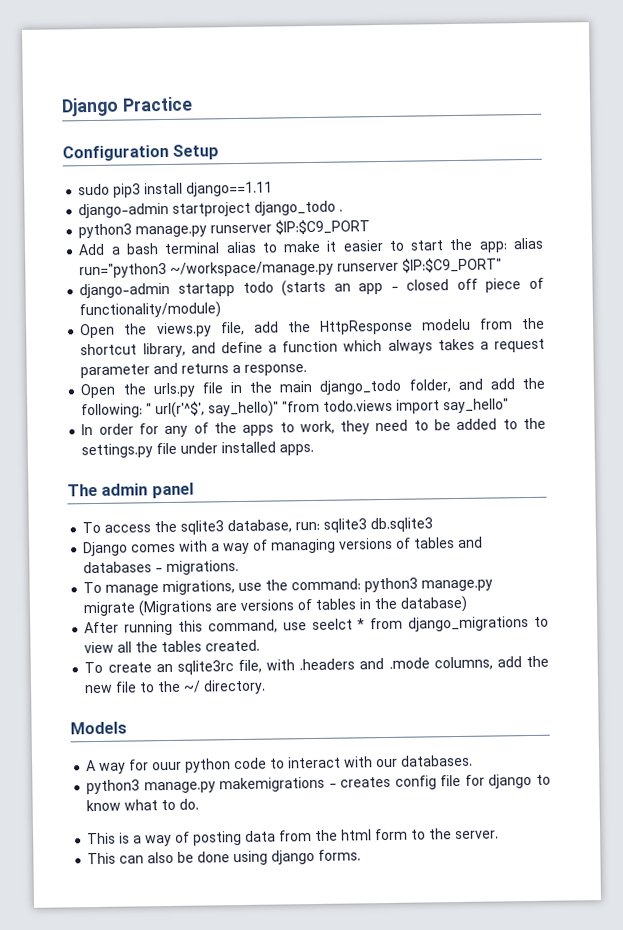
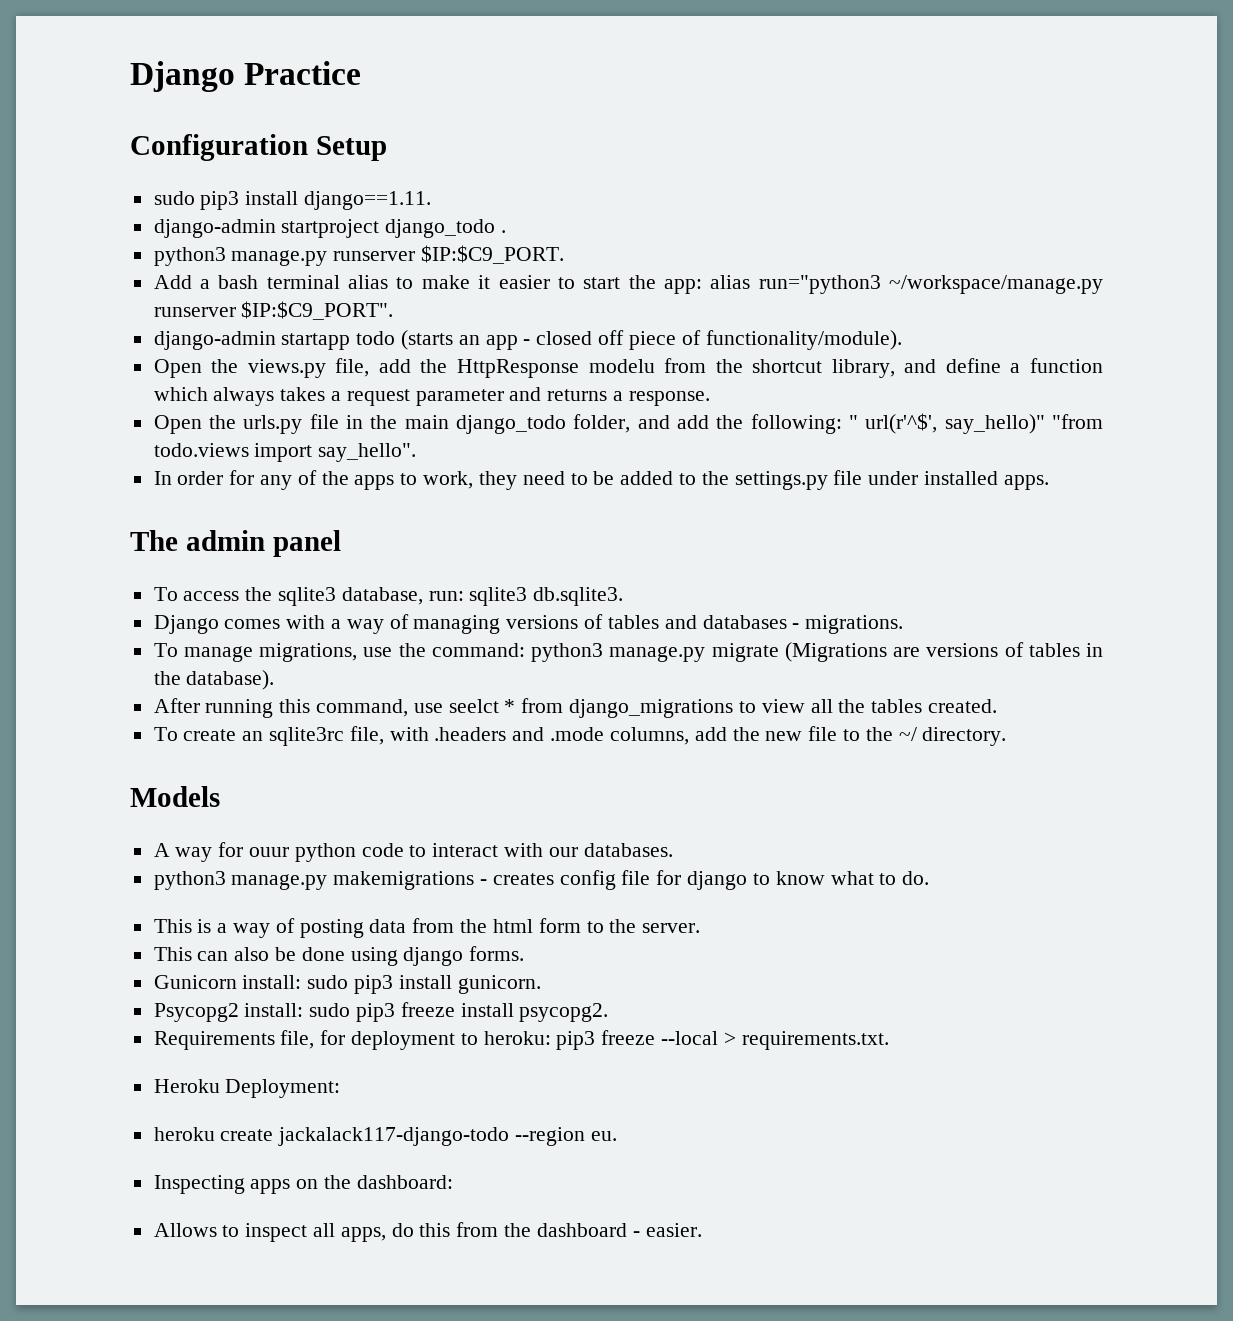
- sudo pip3 install django==1.11
+ sudo pip3 install django==1.11.
- python3 manage.py runserver $IP:$C9_PORT
+ python3 manage.py runserver $IP:$C9_PORT.
- Add a bash terminal alias to make it easier to start the app: alias run="python3 ~/workspace/manage.py runserver $IP:$C9_PORT"
+ Add a bash terminal alias to make it easier to start the app: alias run="python3 ~/workspace/manage.py runserver $IP:$C9_PORT".
- django-admin startapp todo (starts an app - closed off piece of functionality/module)
+ django-admin startapp todo (starts an app - closed off piece of functionality/module).
- Open the urls.py file in the main django_todo folder, and add the following: " url(r'^$', say_hello)" "from todo.views import say_hello"
+ Open the urls.py file in the main django_todo folder, and add the following: " url(r'^$', say_hello)" "from todo.views import say_hello".
- To access the sqlite3 database, run: sqlite3 db.sqlite3
+ To access the sqlite3 database, run: sqlite3 db.sqlite3.
- To manage migrations, use the command: python3 manage.py migrate (Migrations are versions of tables in the database)
+ To manage migrations, use the command: python3 manage.py migrate (Migrations are versions of tables in the database).
+ Gunicorn install: sudo pip3 install gunicorn.
+ Psycopg2 install: sudo pip3 freeze install psycopg2.
+ Requirements file, for deployment to heroku: pip3 freeze --local > requirements.txt.
+ Heroku Deployment:
+ heroku create jackalack117-django-todo --region eu.
+ Inspecting apps on the dashboard:
+ Allows to inspect all apps, do this from the dashboard - easier.

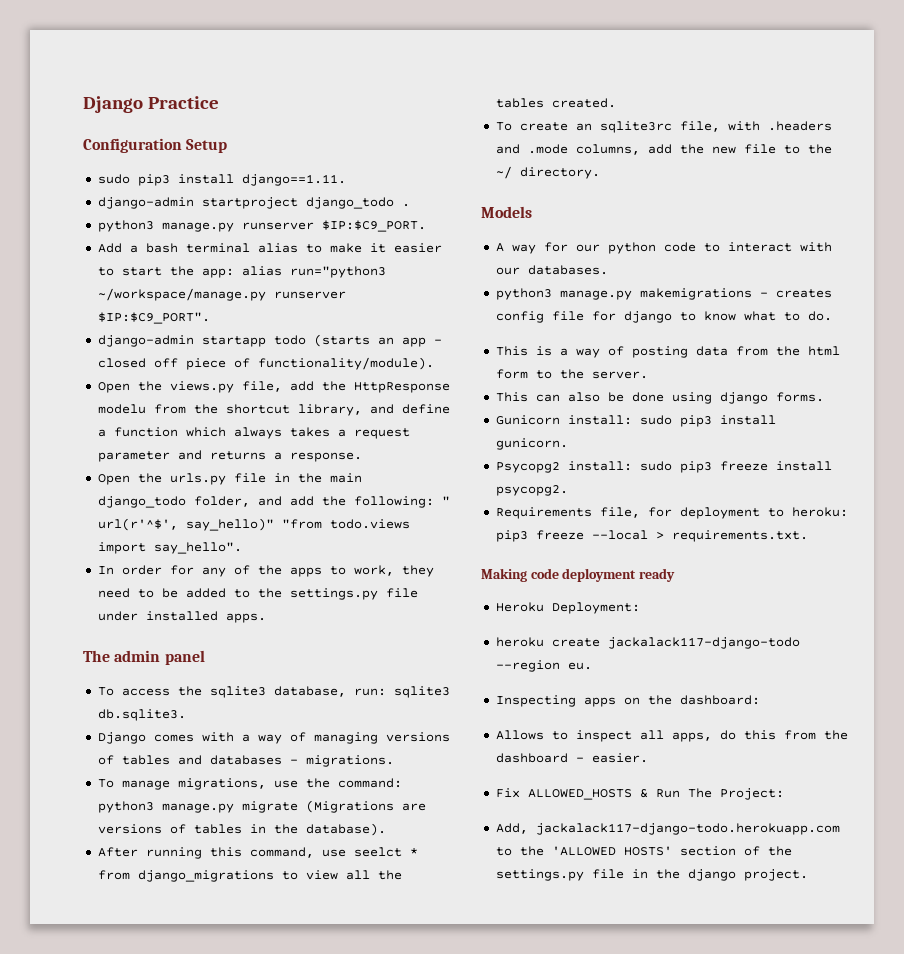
- A way for ouur python code to interact with our databases.
+ A way for our python code to interact with our databases.
+ Making code deployment ready
+ Fix ALLOWED_HOSTS & Run The Project:
+ Add, jackalack117-django-todo.herokuapp.com to the 'ALLOWED HOSTS' section of the settings.py file in the django project.

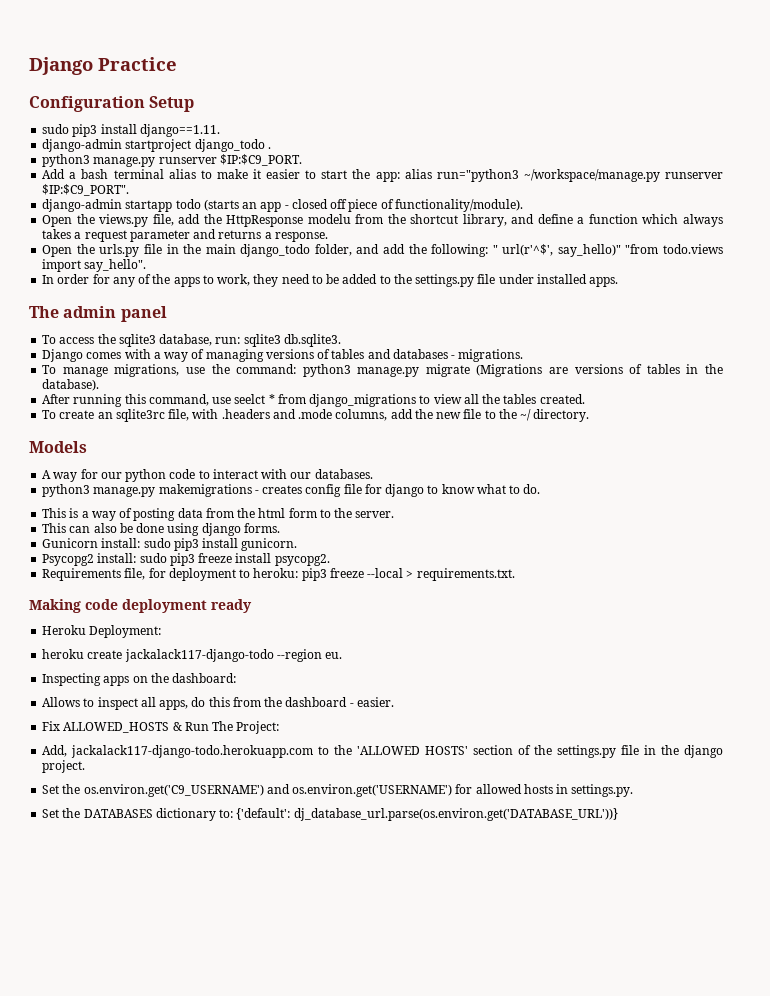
+ Set the os.environ.get('C9_USERNAME') and os.environ.get('USERNAME') for allowed hosts in settings.py.
+ Set the DATABASES dictionary to: {'default': dj_database_url.parse(os.environ.get('DATABASE_URL'))}

